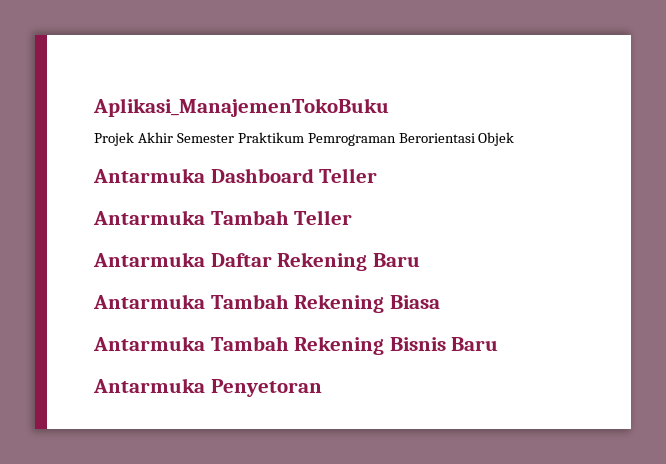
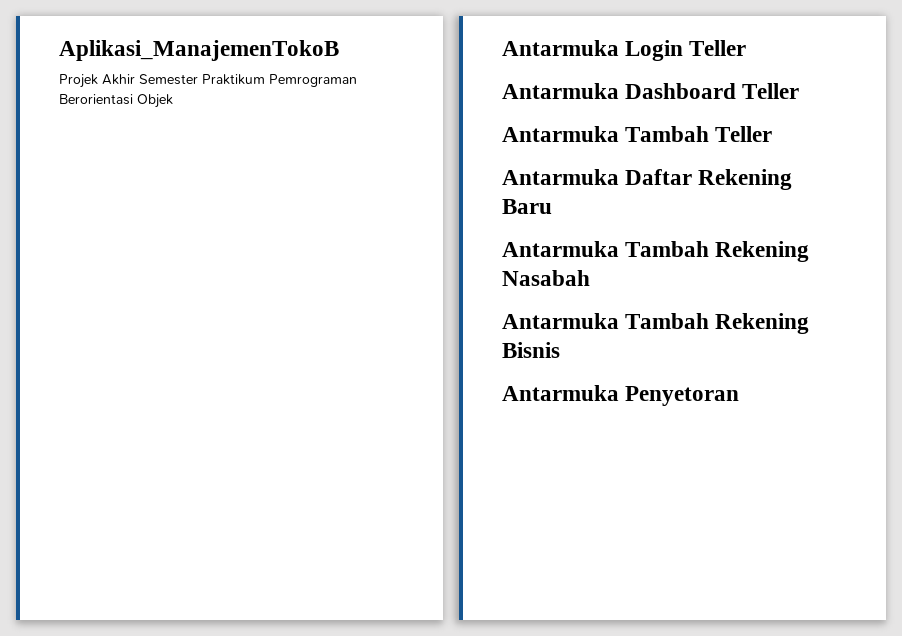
- Aplikasi_ManajemenTokoBuku
+ Aplikasi_ManajemenTokoB
+ Antarmuka Login Teller
- Antarmuka Tambah Rekening Biasa
+ Antarmuka Tambah Rekening Nasabah
- Antarmuka Tambah Rekening Bisnis Baru
+ Antarmuka Tambah Rekening Bisnis

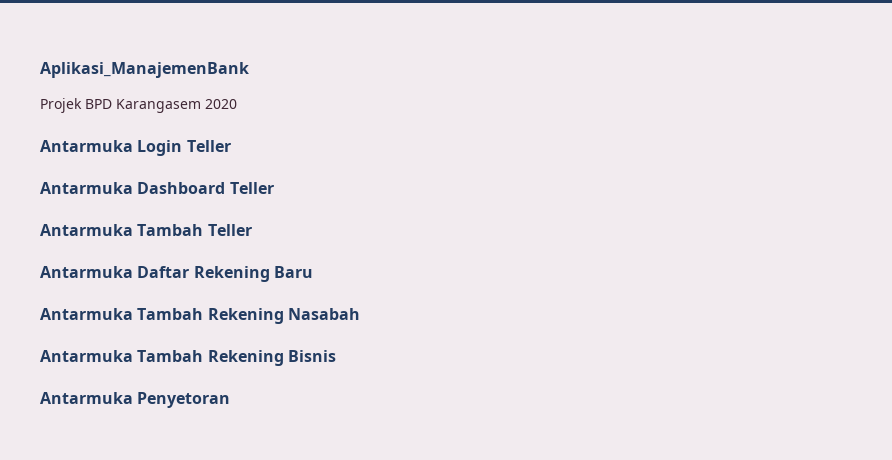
- Aplikasi_ManajemenTokoB
+ Aplikasi_ManajemenBank
- Projek Akhir Semester Praktikum Pemrograman Berorientasi Objek
+ Projek BPD Karangasem 2020

